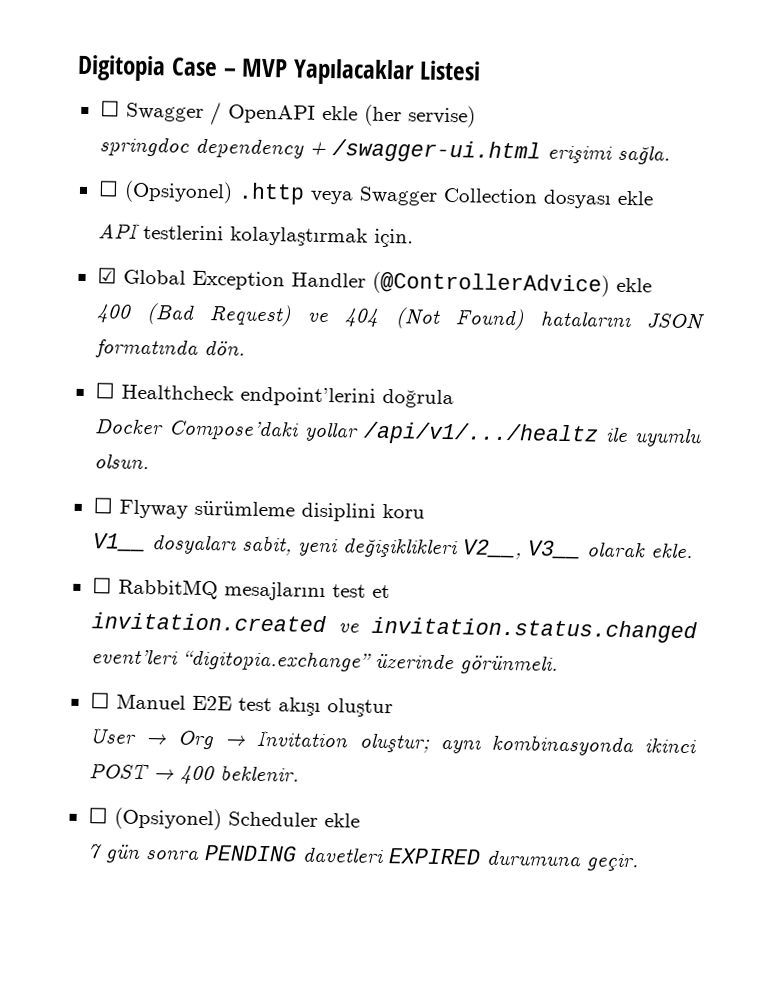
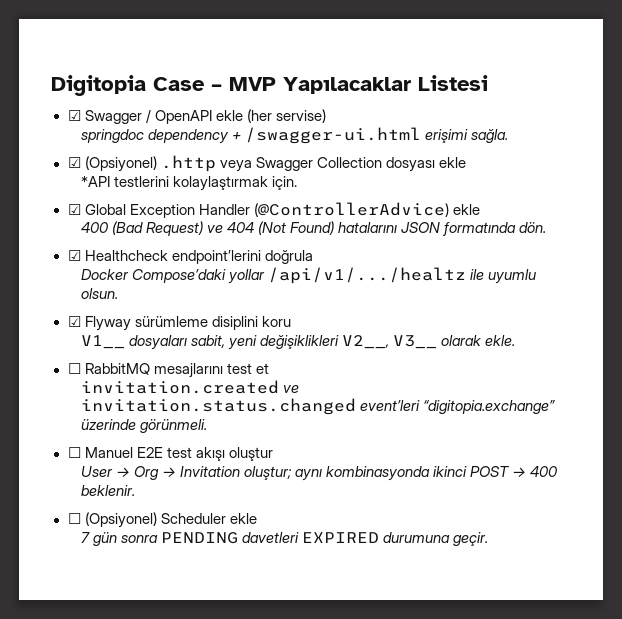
- ☐ Swagger / OpenAPI ekle (her servise)
+ ☑ Swagger / OpenAPI ekle (her servise)
- ☐ (Opsiyonel) .http veya Swagger Collection dosyası ekle
+ ☑ (Opsiyonel) .http veya Swagger Collection dosyası ekle
- API testlerini kolaylaştırmak için.
+ *API testlerini kolaylaştırmak için.
- ☐ Healthcheck endpoint’lerini doğrula
+ ☑ Healthcheck endpoint’lerini doğrula
- ☐ Flyway sürümleme disiplini koru
+ ☑ Flyway sürümleme disiplini koru

